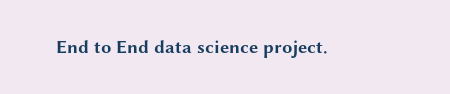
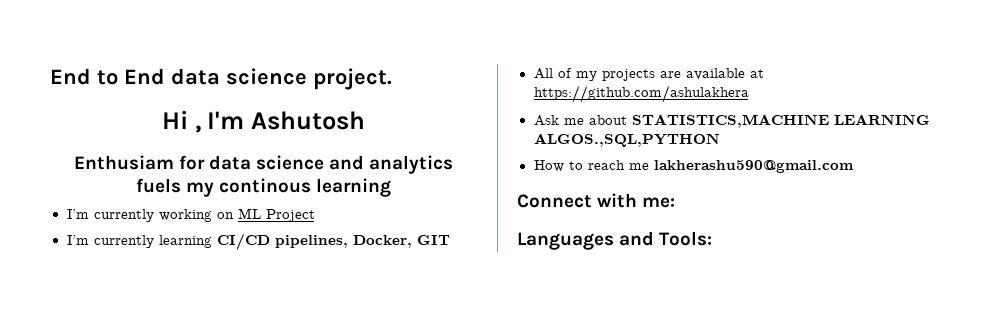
+ Hi , I'm Ashutosh
+ Enthusiam for data science and analytics fuels my continous learning
+ I’m currently working on ML Project
+ I’m currently learning CI/CD pipelines, Docker, GIT
+ All of my projects are available at https://github.com/ashulakhera
+ Ask me about STATISTICS,MACHINE LEARNING ALGOS.,SQL,PYTHON
+ How to reach me lakherashu590@gmail.com
+ Connect with me:
+ Languages and Tools:

